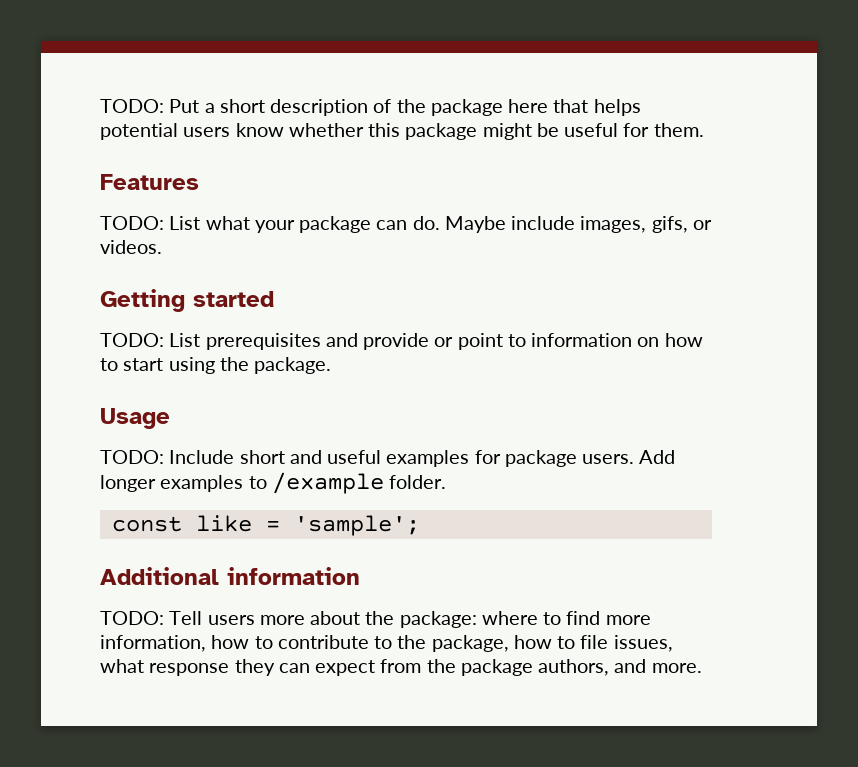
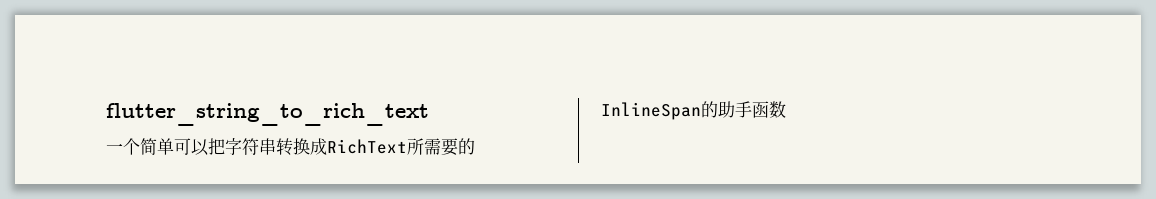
- TODO: Put a short description of the package here that helps potential users know whether this package might be useful for them.
- Features
- TODO: List what your package can do. Maybe include images, gifs, or videos.
- Getting started
- TODO: List prerequisites and provide or point to information on how to start using the package.
- Usage
- TODO: Include short and useful examples for package users. Add longer examples to /example folder.
- const like = 'sample';
- Additional information
- TODO: Tell users more about the package: where to find more information, how to contribute to the package, how to file issues, what response they can expect from the package authors, and more.
+ flutter_string_to_rich_text
+ 一个简单可以把字符串转换成RichText所需要的InlineSpan的助手函数

